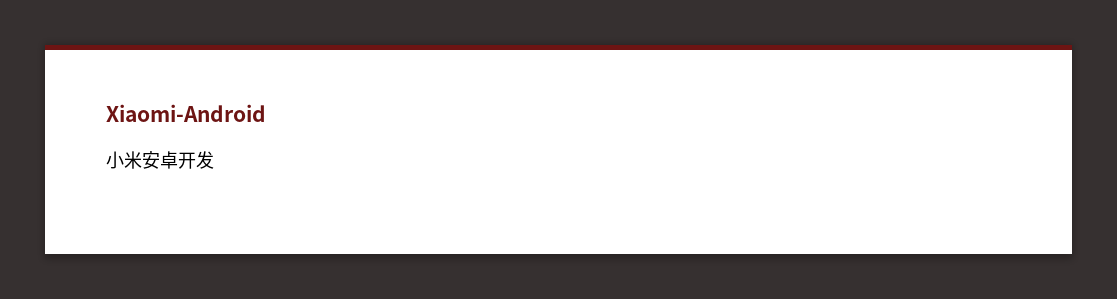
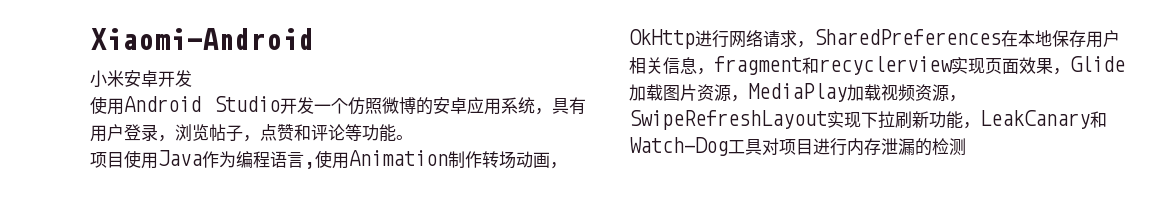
+ 使用Android Studio开发一个仿照微博的安卓应用系统，具有用户登录，浏览帖子，点赞和评论等功能。
+ 项目使用Java作为编程语言,使用Animation制作转场动画，OkHttp进行网络请求，SharedPreferences在本地保存用户相关信息，fragment和recyclerview实现页面效果，Glide加载图片资源，MediaPlay加载视频资源，SwipeRefreshLayout实现下拉刷新功能，LeakCanary和Watch-Dog工具对项目进行内存泄漏的检测

